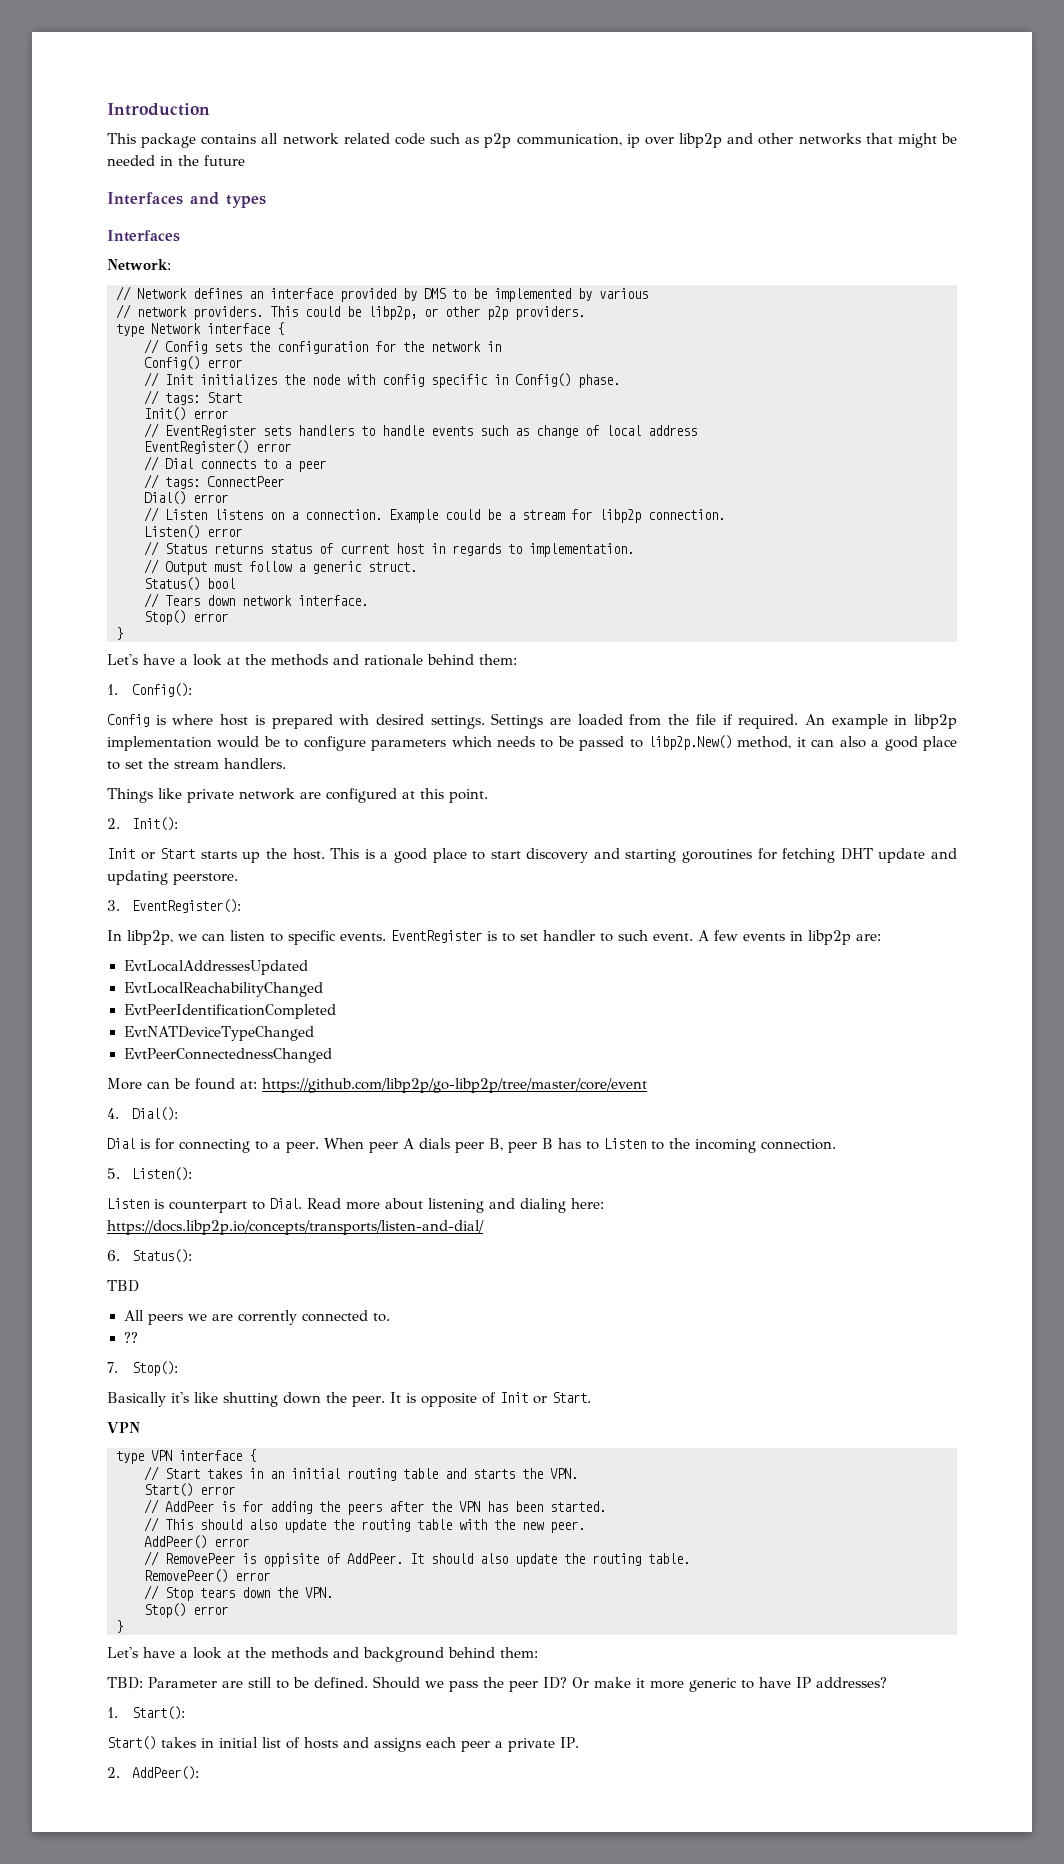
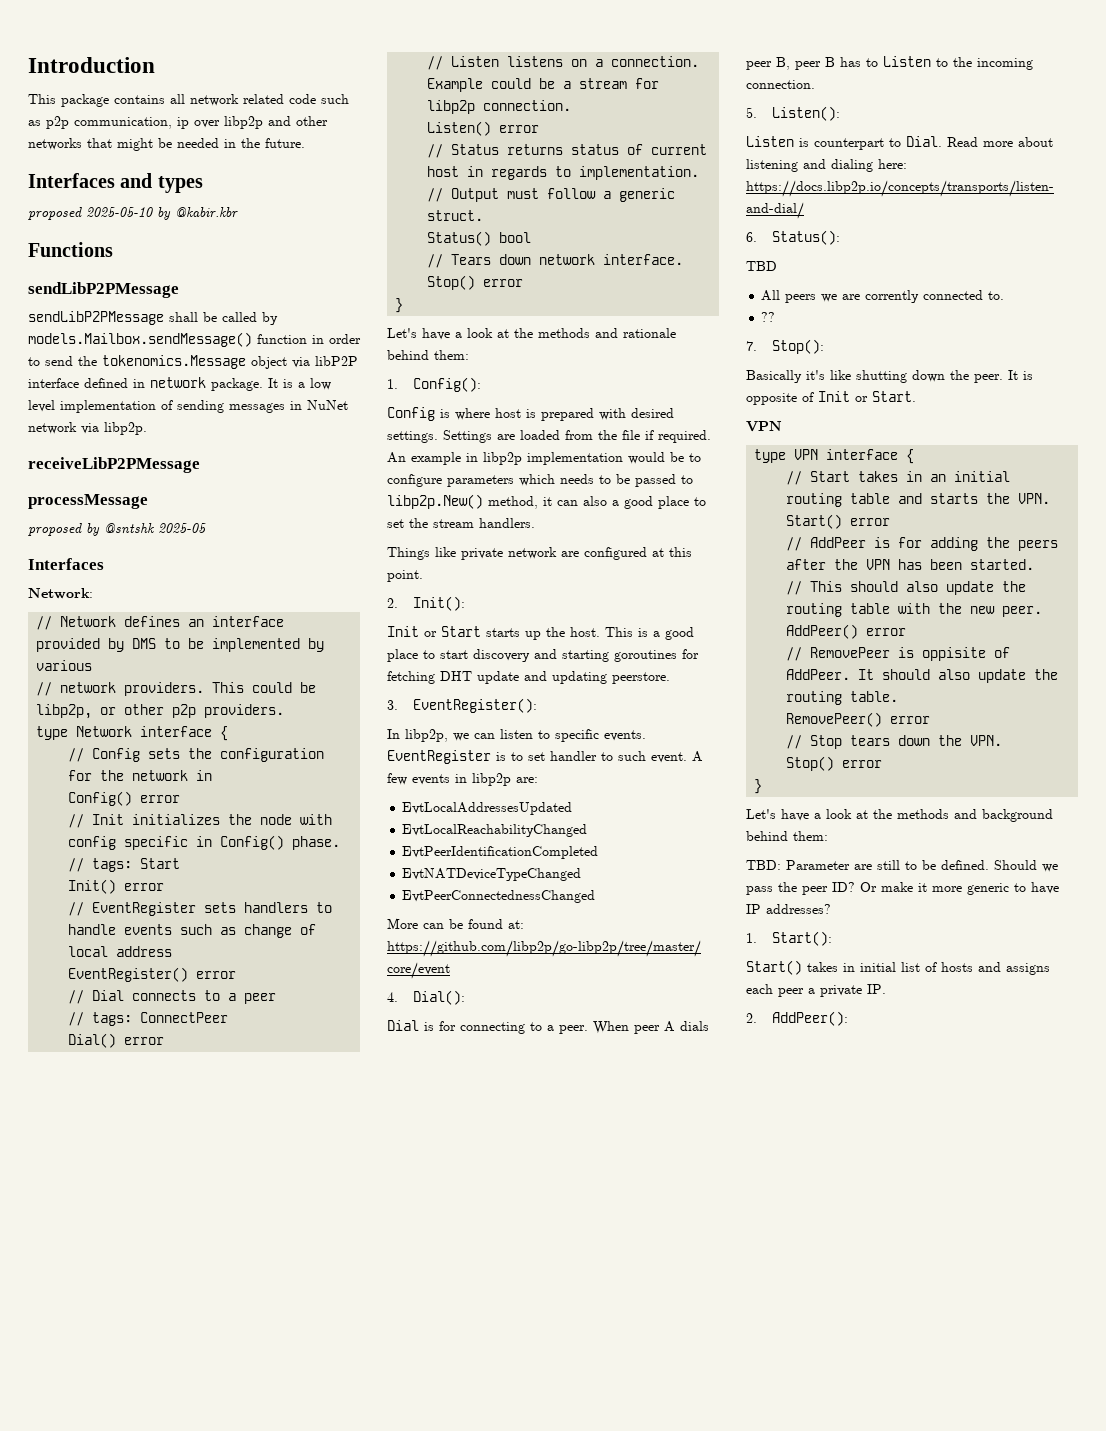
- This package contains all network related code such as p2p communication, ip over libp2p and other networks that might be needed in the future
+ This package contains all network related code such as p2p communication, ip over libp2p and other networks that might be needed in the future.
+ proposed 2025-05-10 by @kabir.kbr
+ Functions
+ sendLibP2PMessage
+ sendLibP2PMessage shall be called by models.Mailbox.sendMessage() function in order to send the tokenomics.Message object via libP2P interface defined in network package. It is a low level implementation of sending messages in NuNet network via libp2p.
+ receiveLibP2PMessage
+ processMessage
+ proposed by @sntshk 2025-05

